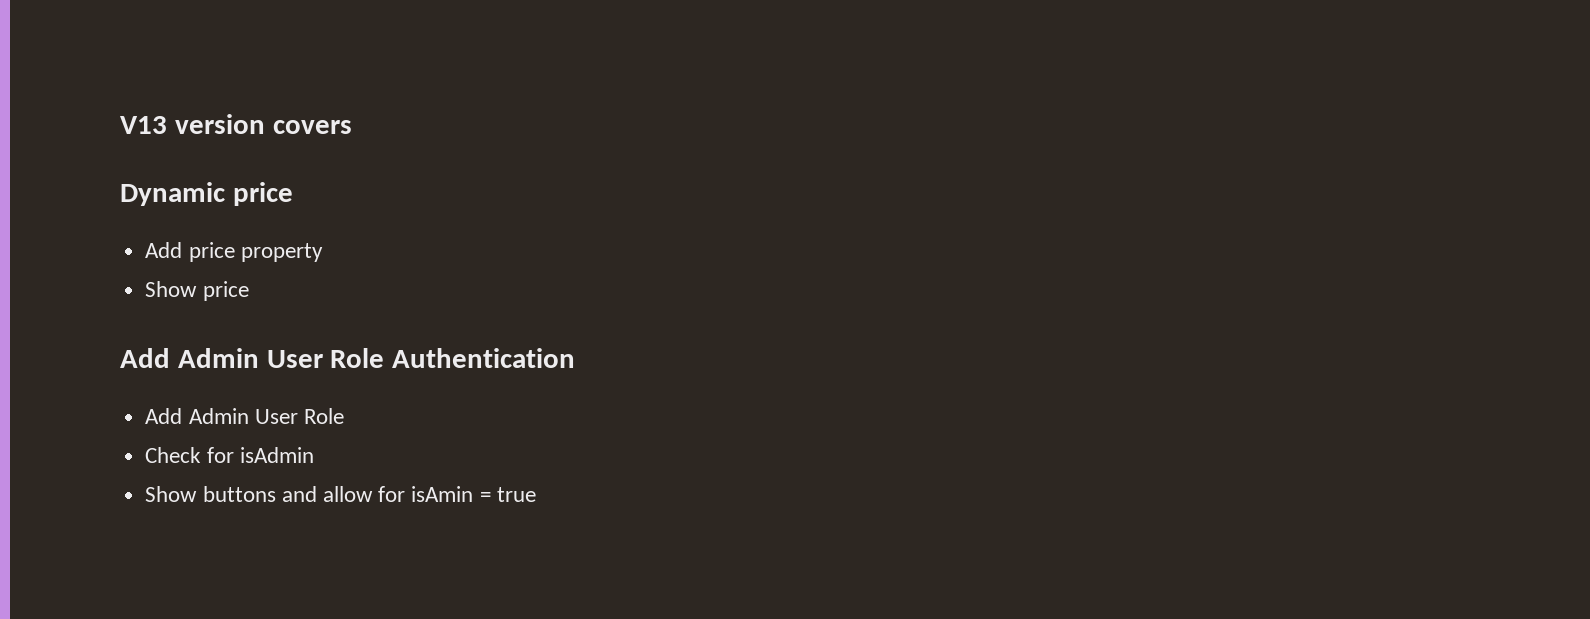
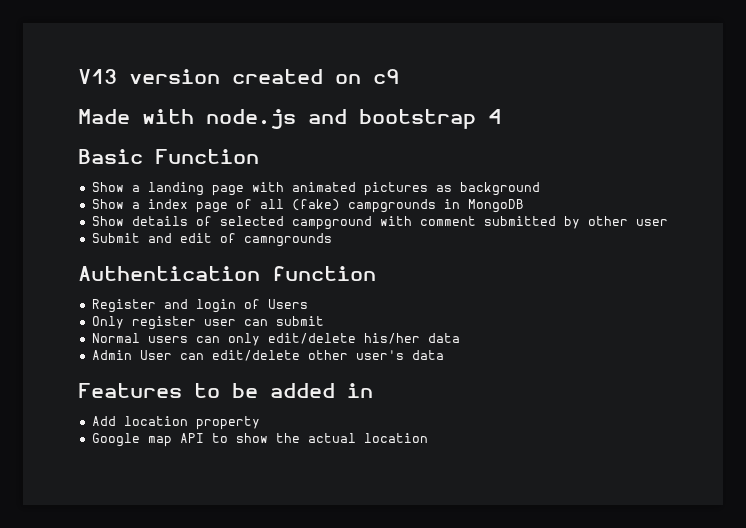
- V13 version covers
- Dynamic price
- Add price property
+ V13 version created on c9
+ Made with node.js and bootstrap 4
+ Basic Function
+ Show a landing page with animated pictures as background
+ Show a index page of all (fake) campgrounds in MongoDB
+ Show details of selected campground with comment submitted by other user
+ Submit and edit of camngrounds
+ Authentication function
+ Register and login of Users
+ Only register user can submit
+ Normal users can only edit/delete his/her data
+ Admin User can edit/delete other user's data
+ Features to be added in
+ Add location property
- Show price
- Add Admin User Role Authentication
- Add Admin User Role
- Check for isAdmin
- Show buttons and allow for isAmin = true
+ Google map API to show the actual location

